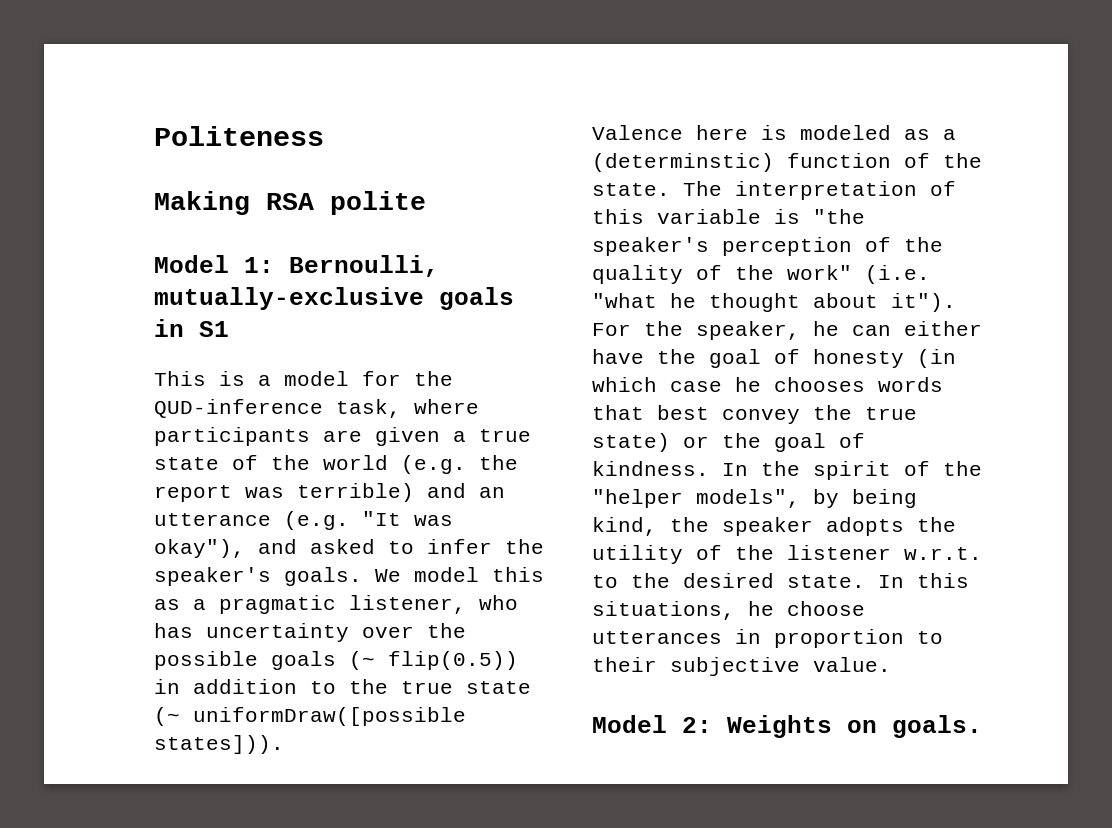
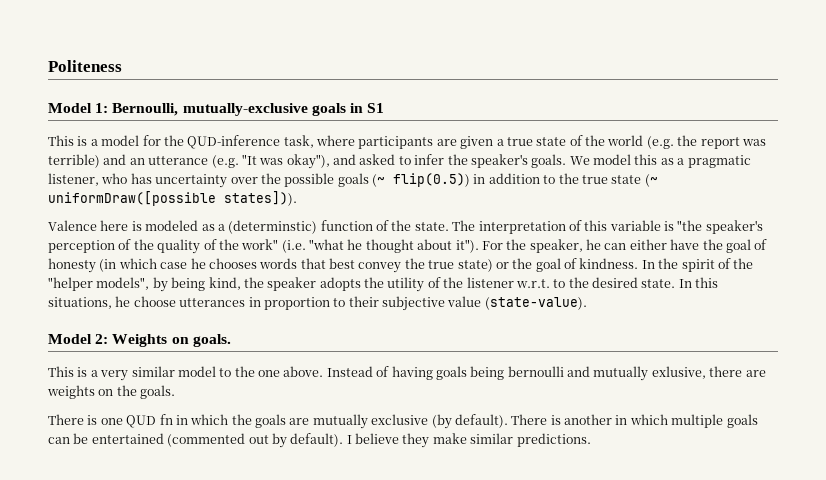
- Making RSA polite
- In this situations, he choose utterances in proportion to their subjective value.
+ In this situations, he choose utterances in proportion to their subjective value (state-value).
+ This is a very similar model to the one above. Instead of having goals being bernoulli and mutually exlusive, there are weights on the goals.
+ There is one QUD fn in which the goals are mutually exclusive (by default). There is another in which multiple goals can be entertained (commented out by default). I believe they make similar predictions.

